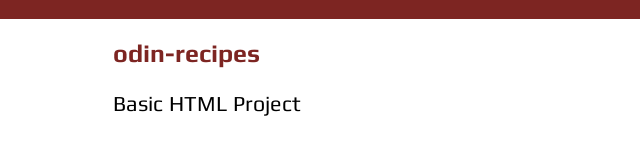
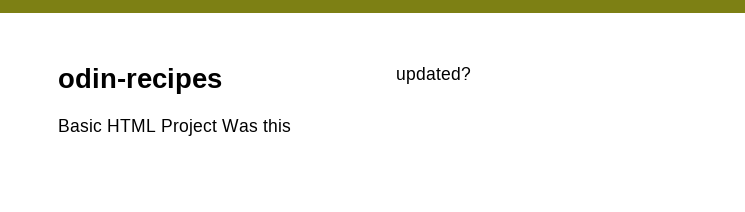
- Basic HTML Project
+ Basic HTML Project Was this updated?

